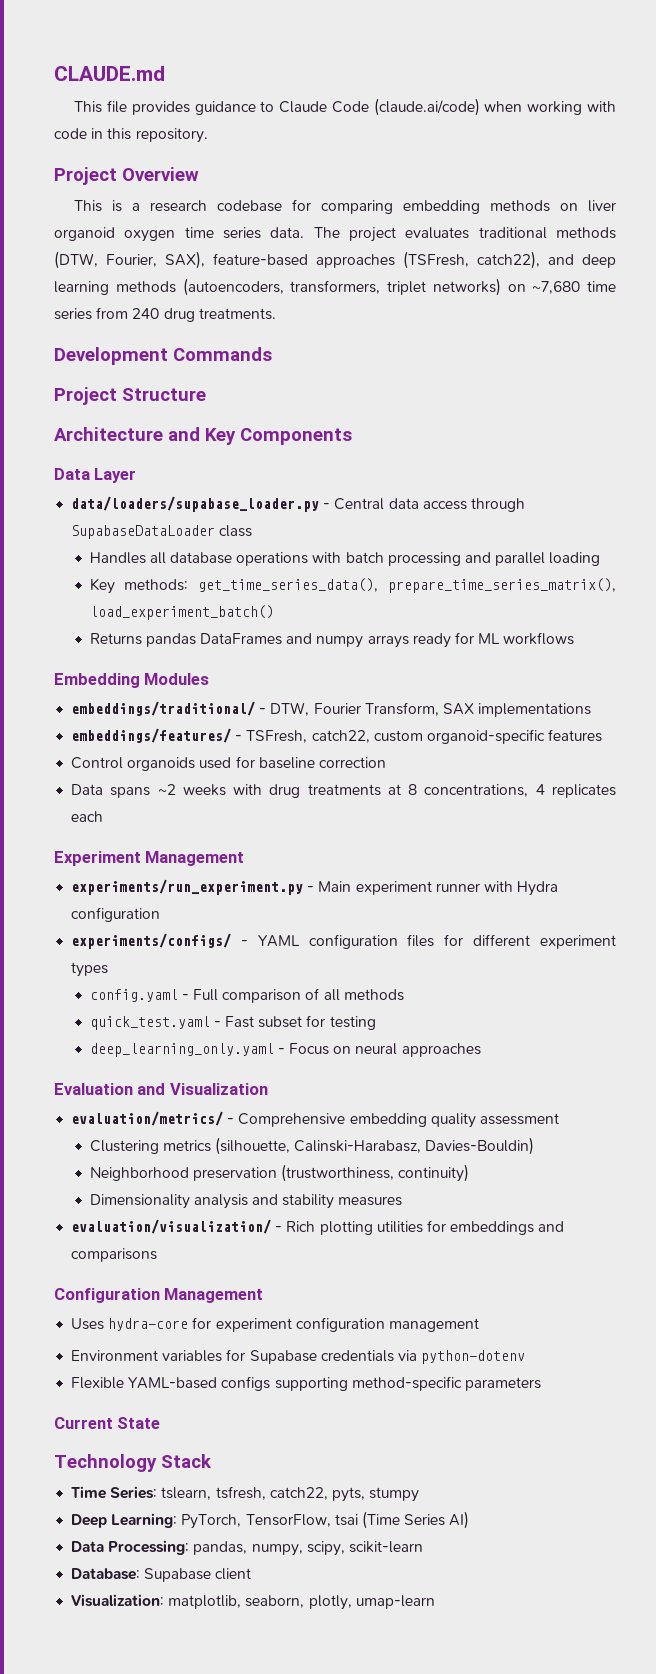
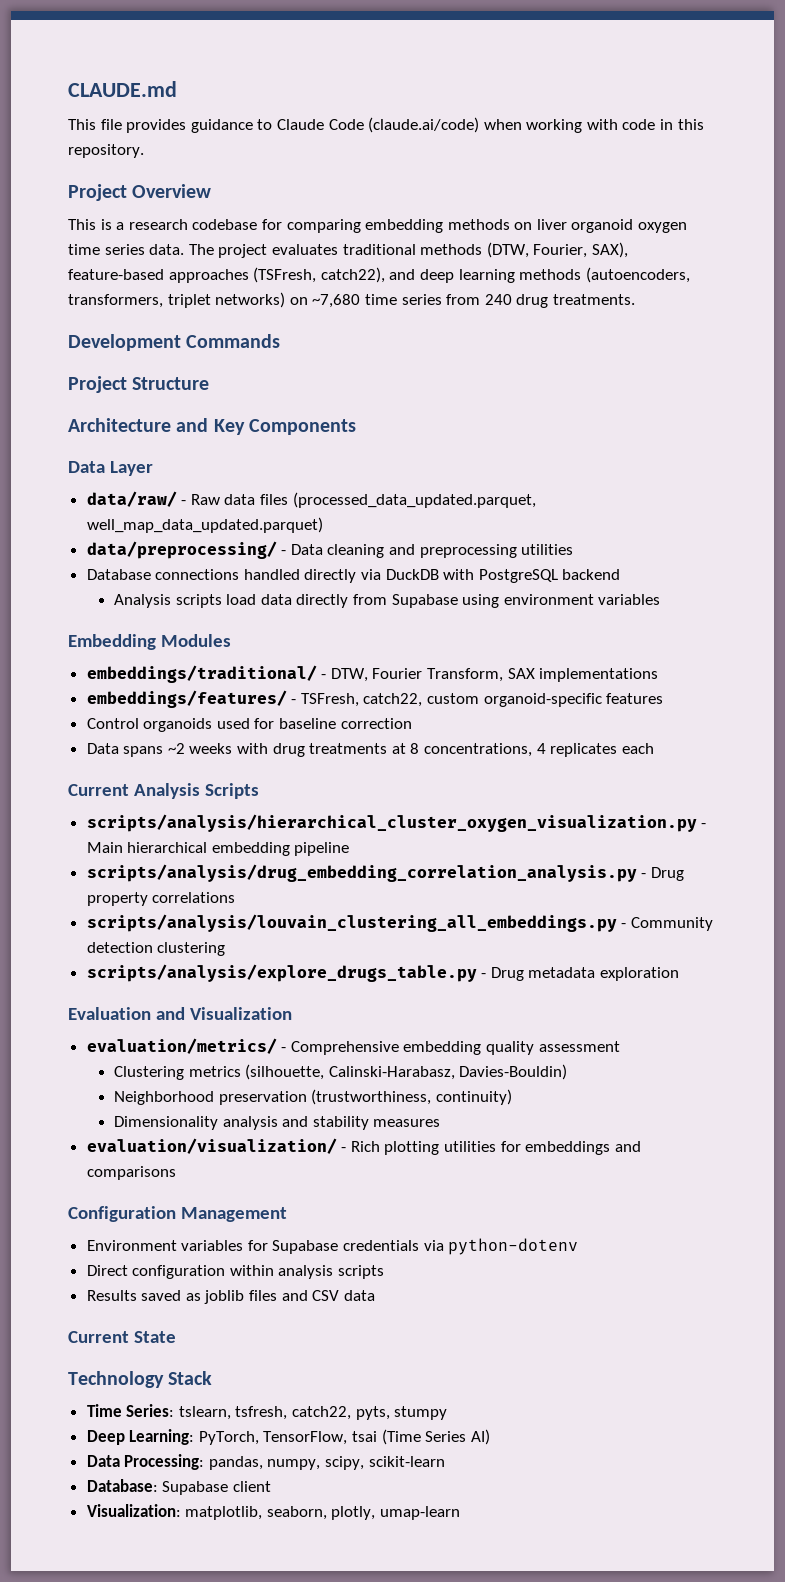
- data/loaders/supabase_loader.py - Central data access through SupabaseDataLoader class
- Handles all database operations with batch processing and parallel loading
- Key methods: get_time_series_data(), prepare_time_series_matrix(), load_experiment_batch()
- Returns pandas DataFrames and numpy arrays ready for ML workflows
+ data/raw/ - Raw data files (processed_data_updated.parquet, well_map_data_updated.parquet)
+ data/preprocessing/ - Data cleaning and preprocessing utilities
+ Database connections handled directly via DuckDB with PostgreSQL backend
+ Analysis scripts load data directly from Supabase using environment variables
- Experiment Management
- experiments/run_experiment.py - Main experiment runner with Hydra configuration
- experiments/configs/ - YAML configuration files for different experiment types
- config.yaml - Full comparison of all methods
- quick_test.yaml - Fast subset for testing
- deep_learning_only.yaml - Focus on neural approaches
+ Current Analysis Scripts
+ scripts/analysis/hierarchical_cluster_oxygen_visualization.py - Main hierarchical embedding pipeline
+ scripts/analysis/drug_embedding_correlation_analysis.py - Drug property correlations
+ scripts/analysis/louvain_clustering_all_embeddings.py - Community detection clustering
+ scripts/analysis/explore_drugs_table.py - Drug metadata exploration
- Uses hydra-core for experiment configuration management
- Flexible YAML-based configs supporting method-specific parameters
+ Direct configuration within analysis scripts
+ Results saved as joblib files and CSV data

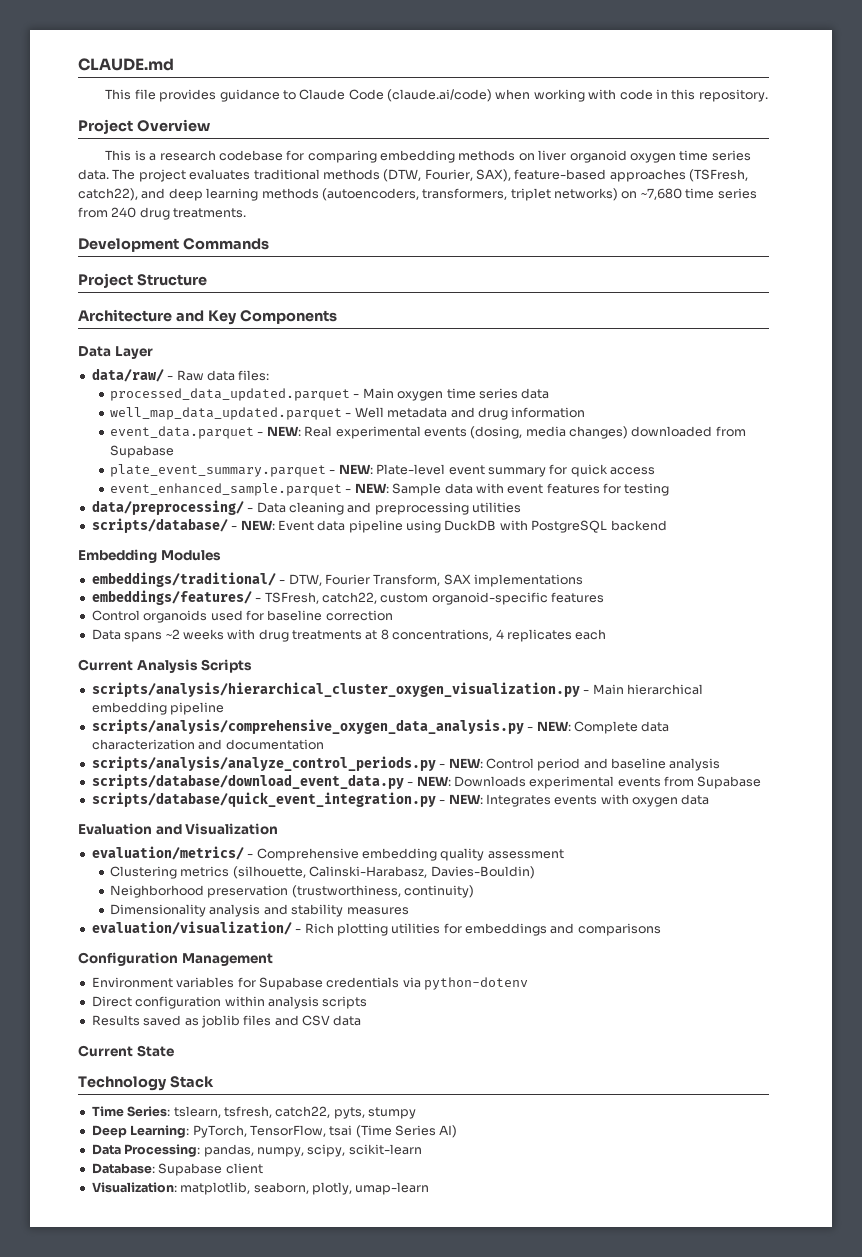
- data/raw/ - Raw data files (processed_data_updated.parquet, well_map_data_updated.parquet)
+ data/raw/ - Raw data files:
+ processed_data_updated.parquet - Main oxygen time series data
+ well_map_data_updated.parquet - Well metadata and drug information
+ event_data.parquet - NEW: Real experimental events (dosing, media changes) downloaded from Supabase
+ plate_event_summary.parquet - NEW: Plate-level event summary for quick access
+ event_enhanced_sample.parquet - NEW: Sample data with event features for testing
- Database connections handled directly via DuckDB with PostgreSQL backend
- Analysis scripts load data directly from Supabase using environment variables
+ scripts/database/ - NEW: Event data pipeline using DuckDB with PostgreSQL backend
- scripts/analysis/drug_embedding_correlation_analysis.py - Drug property correlations
- scripts/analysis/louvain_clustering_all_embeddings.py - Community detection clustering
- scripts/analysis/explore_drugs_table.py - Drug metadata exploration
+ scripts/analysis/comprehensive_oxygen_data_analysis.py - NEW: Complete data characterization and documentation
+ scripts/analysis/analyze_control_periods.py - NEW: Control period and baseline analysis
+ scripts/database/download_event_data.py - NEW: Downloads experimental events from Supabase
+ scripts/database/quick_event_integration.py - NEW: Integrates events with oxygen data

